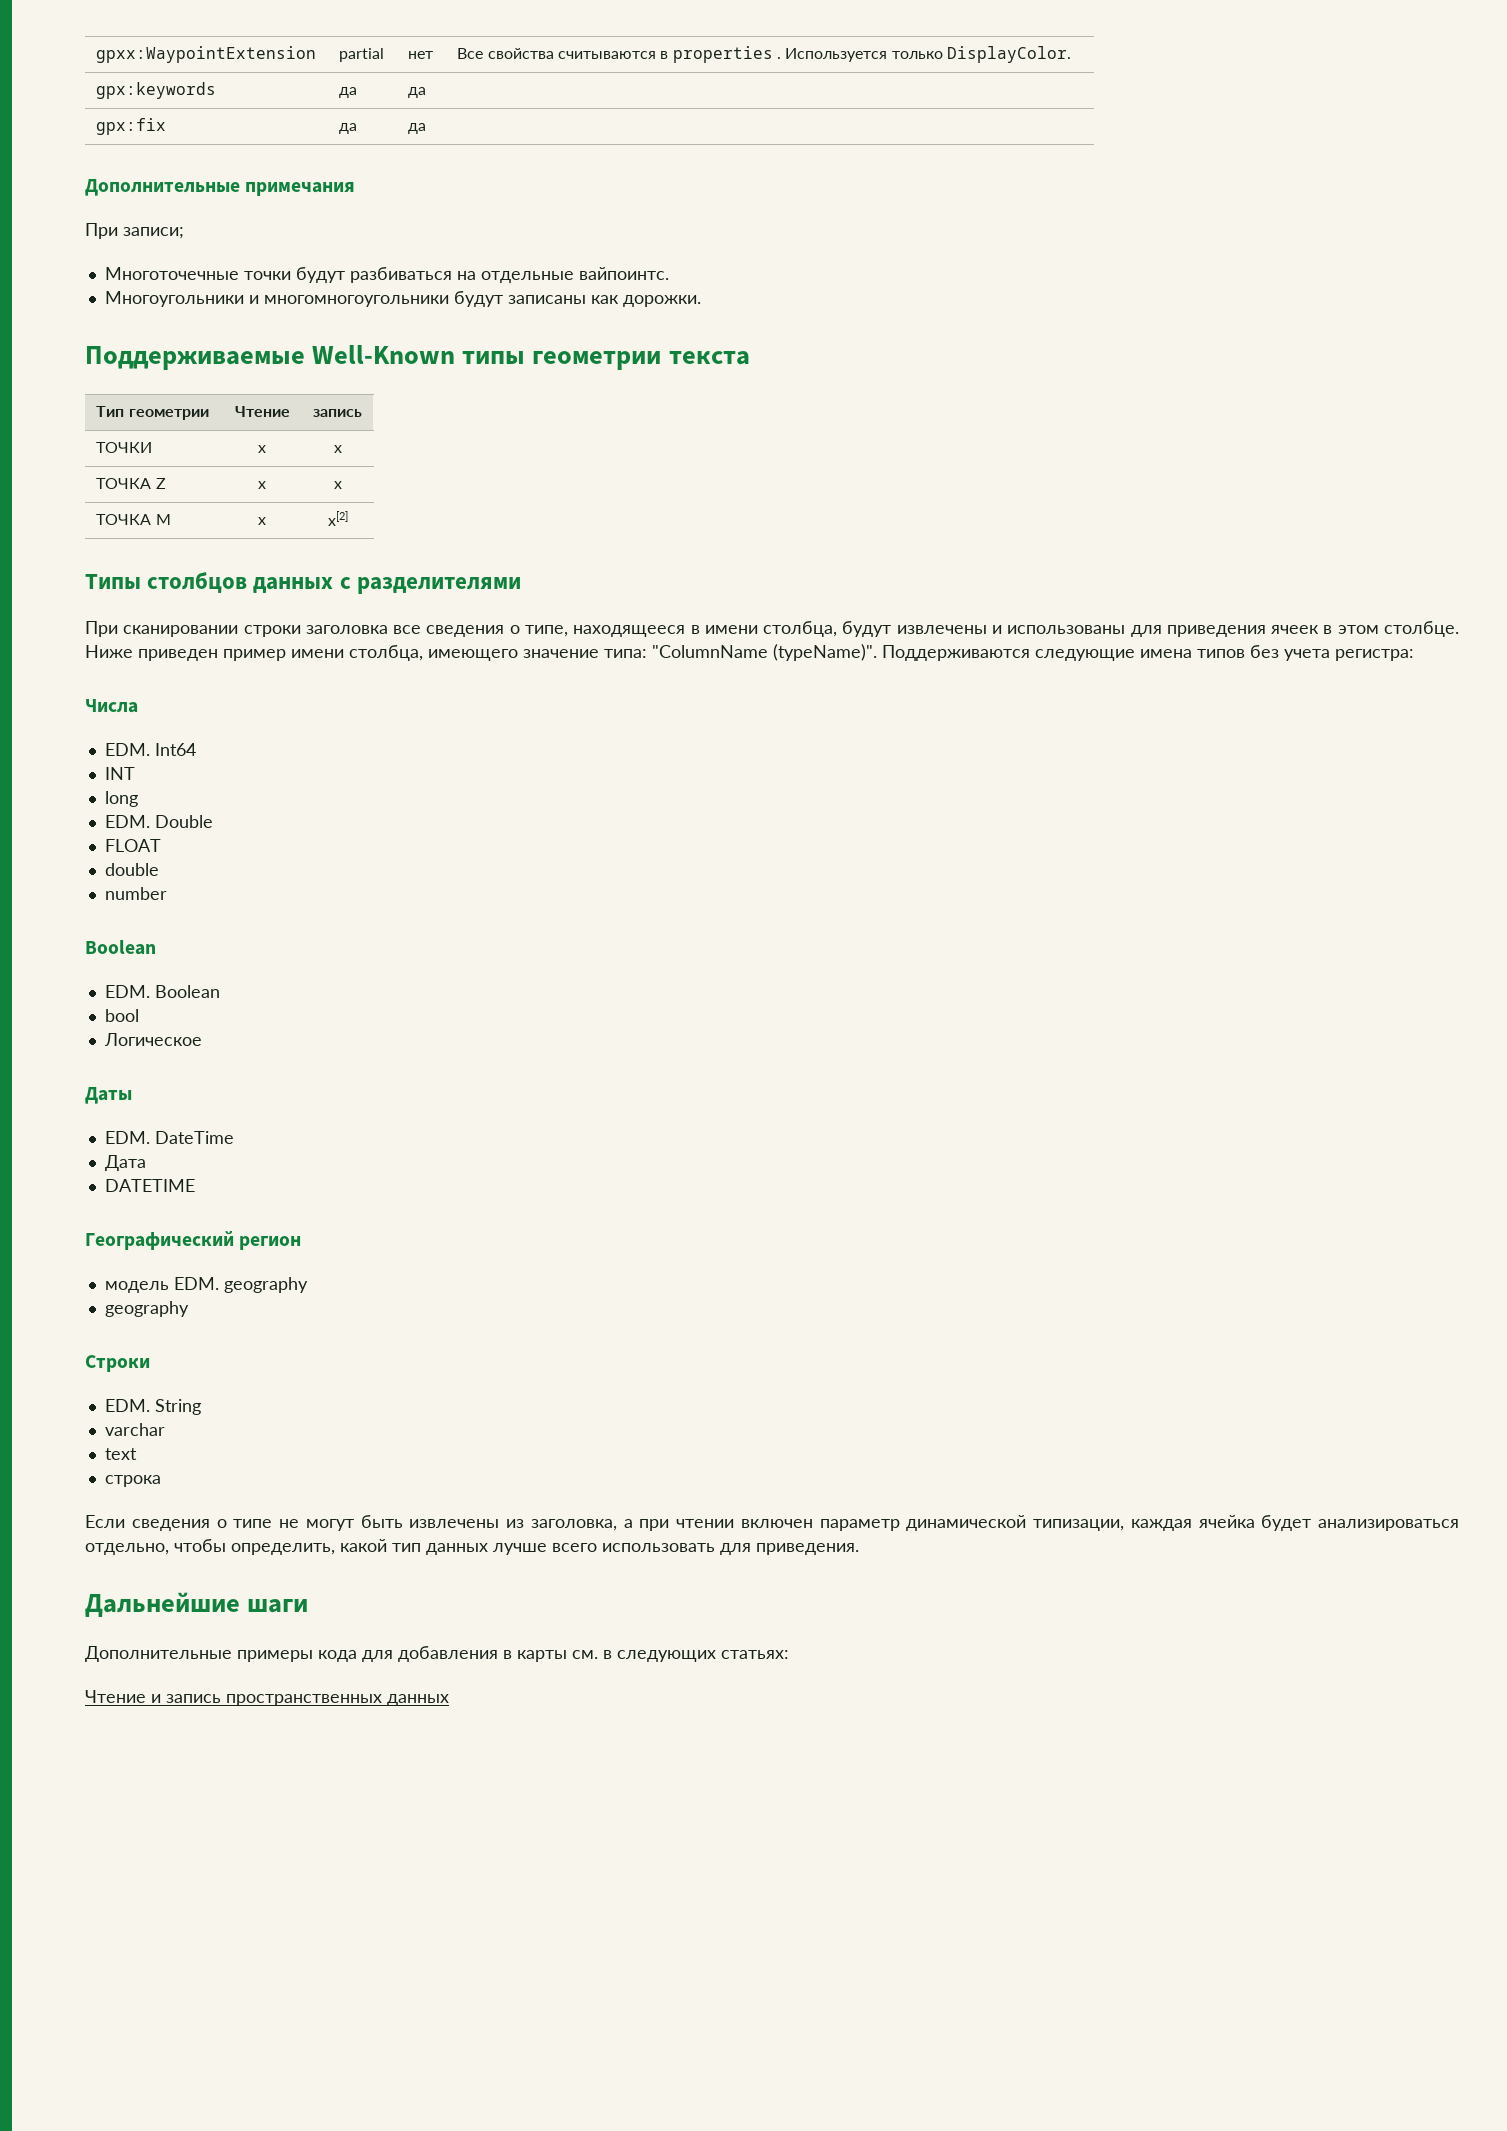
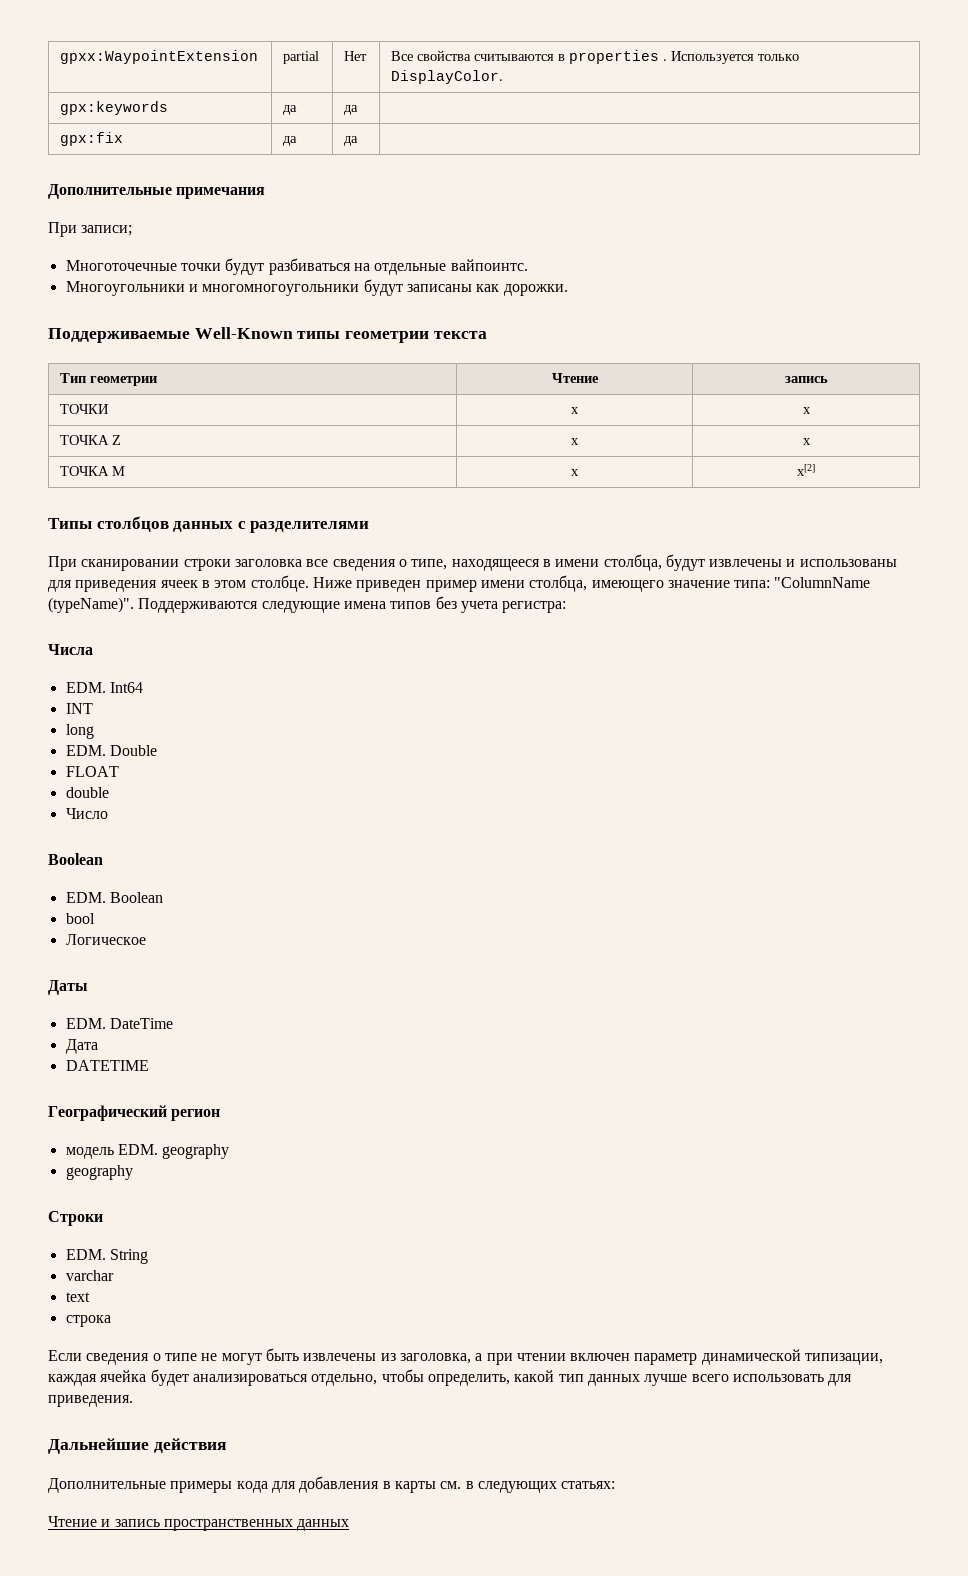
- gpxx:WaypointExtension | partial | нет | Все свойства считываются в properties . Используется только DisplayColor.
+ gpxx:WaypointExtension | partial | Нет | Все свойства считываются в properties . Используется только DisplayColor.
- number
+ Число
- Дальнейшие шаги
+ Дальнейшие действия

